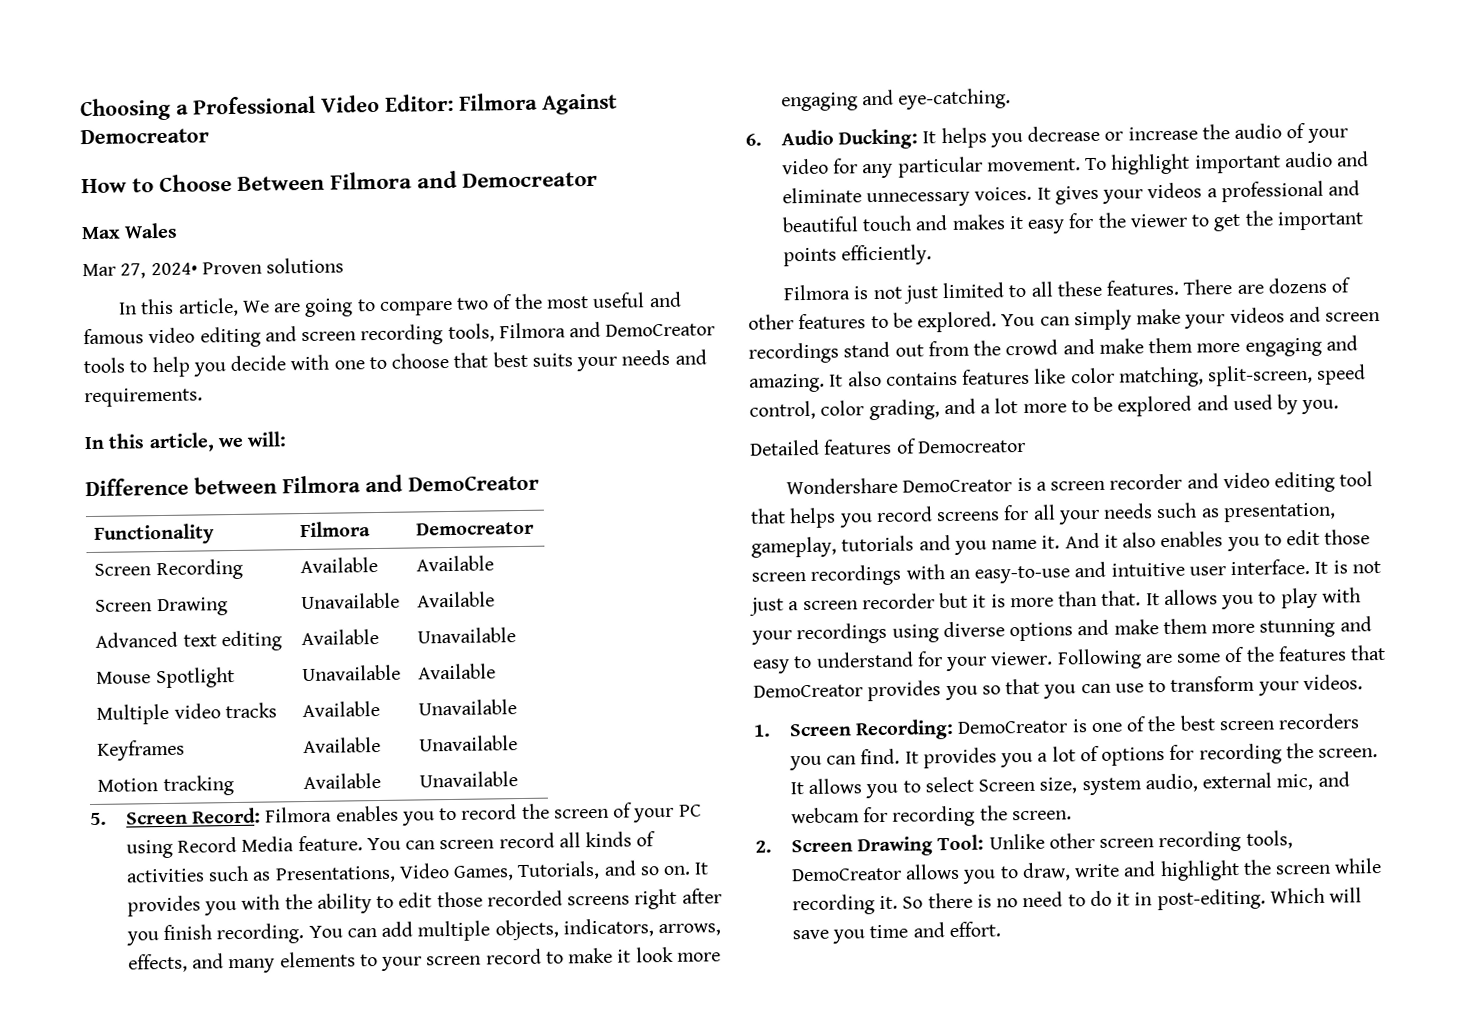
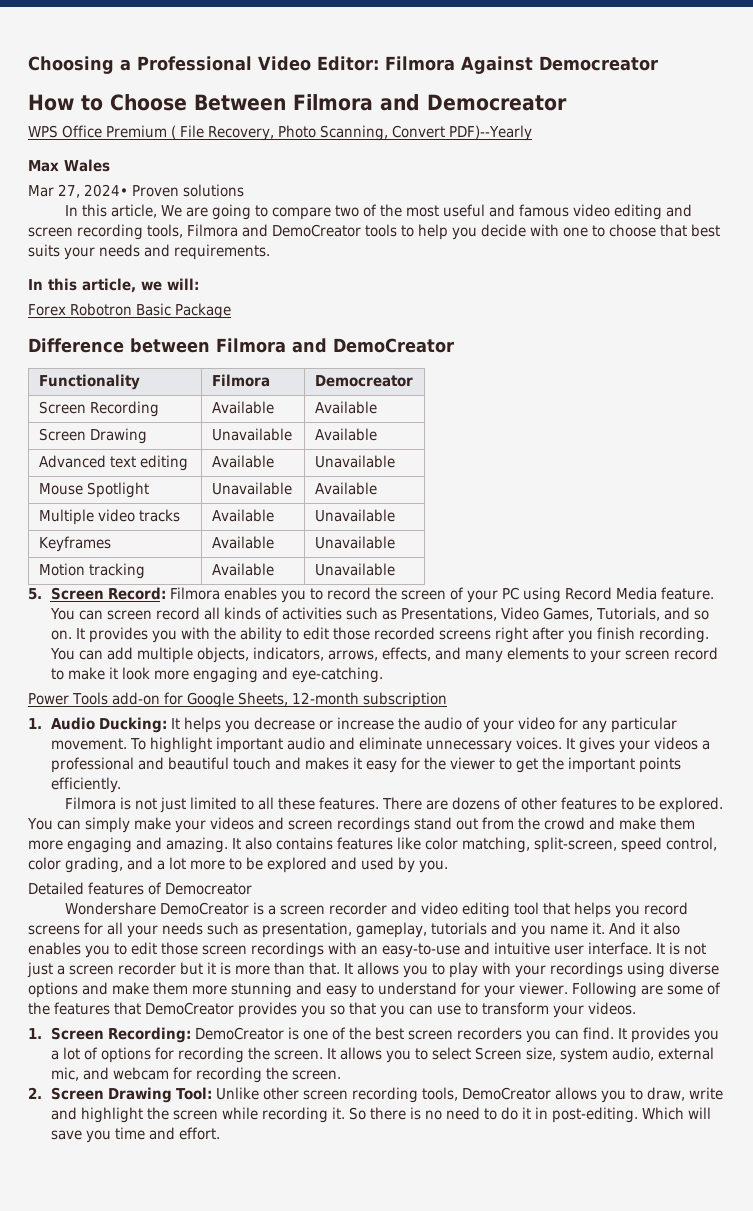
+ WPS Office Premium ( File Recovery, Photo Scanning, Convert PDF)--Yearly
+ Forex Robotron Basic Package
- 6. Audio Ducking: It helps you decrease or increase the audio of your video for any particular movement.
+ Power Tools add-on for Google Sheets, 12-month subscription
+ 1. Audio Ducking: It helps you decrease or increase the audio of your video for any particular movement.

